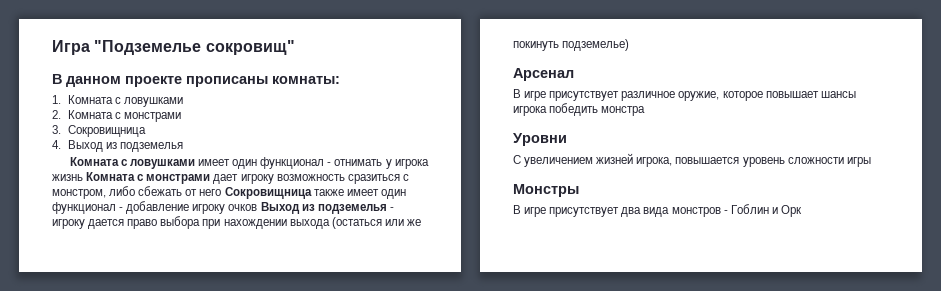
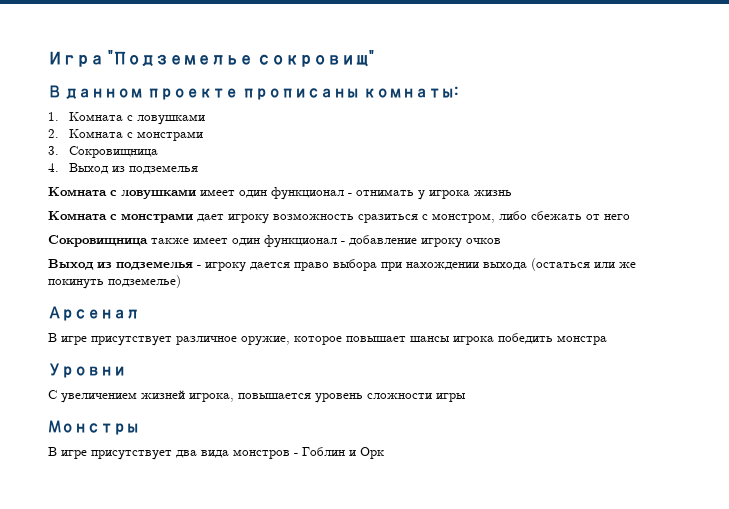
- Комната с ловушками имеет один функционал - отнимать у игрока жизнь Комната с монстрами дает игроку возможность сразиться с монстром, либо сбежать от него Сокровищница также имеет один функционал - добавление игроку очков Выход из подземелья - игроку дается право выбора при нахождении выхода (остаться или же покинуть подземелье)
+ Комната с ловушками имеет один функционал - отнимать у игрока жизнь
+ Комната с монстрами дает игроку возможность сразиться с монстром, либо сбежать от него
+ Сокровищница также имеет один функционал - добавление игроку очков
+ Выход из подземелья - игроку дается право выбора при нахождении выхода (остаться или же покинуть подземелье)

